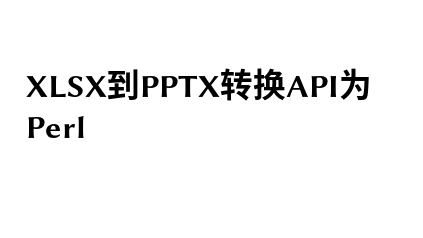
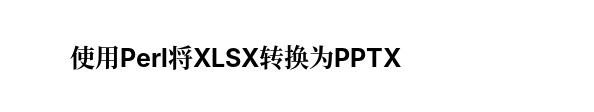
- XLSX到PPTX转换API为Perl
+ 使用Perl将XLSX转换为PPTX

